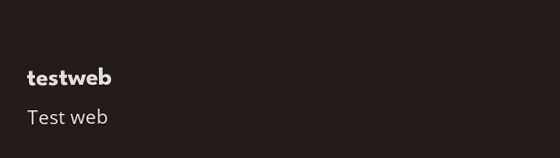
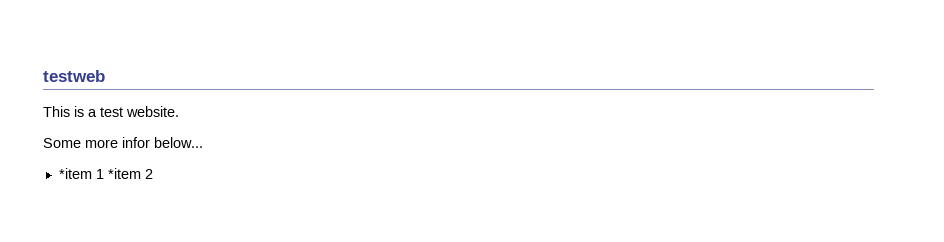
- Test web
+ This is a test website.
+ Some more infor below...
+ *item 1 *item 2

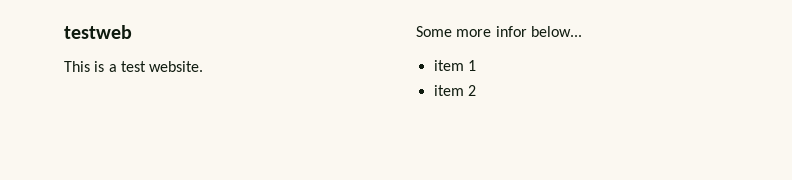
- *item 1 *item 2
+ item 1
+ item 2

